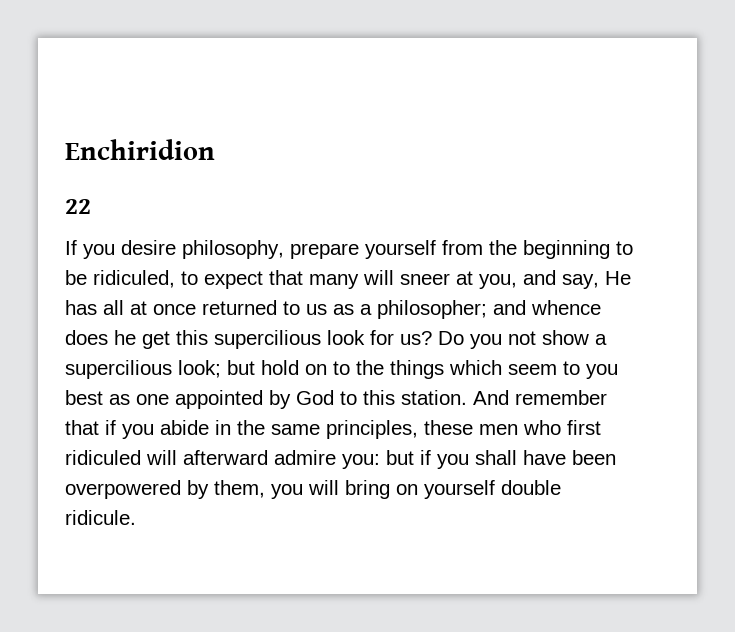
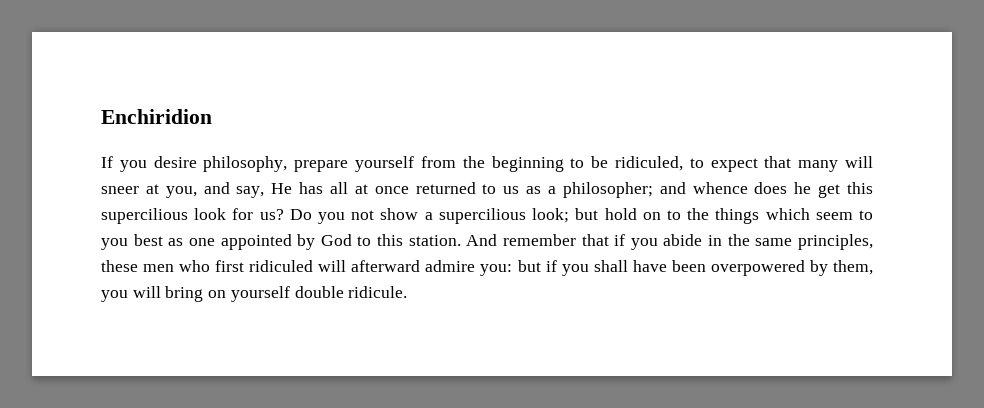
- 22

